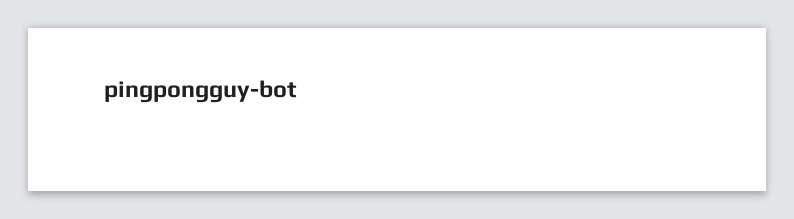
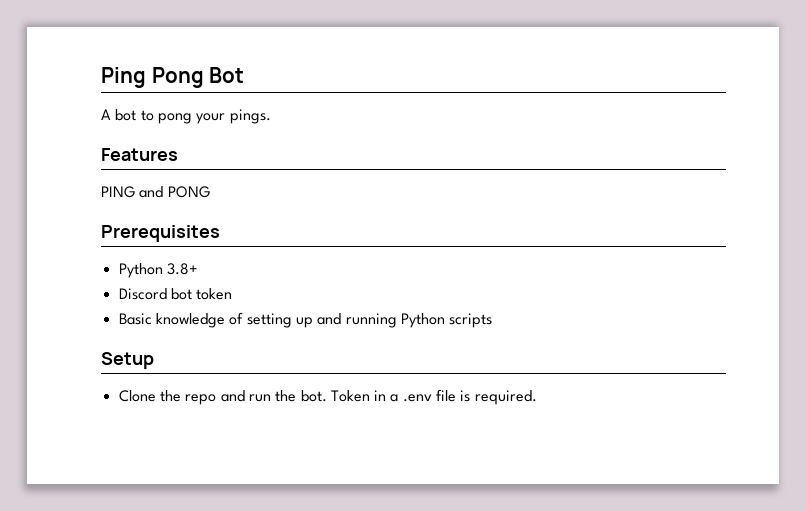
- pingpongguy-bot
+ Ping Pong Bot
+ A bot to pong your pings.
+ Features
+ PING and PONG
+ Prerequisites
+ Python 3.8+
+ Discord bot token
+ Basic knowledge of setting up and running Python scripts
+ Setup
+ Clone the repo and run the bot. Token in a .env file is required.

